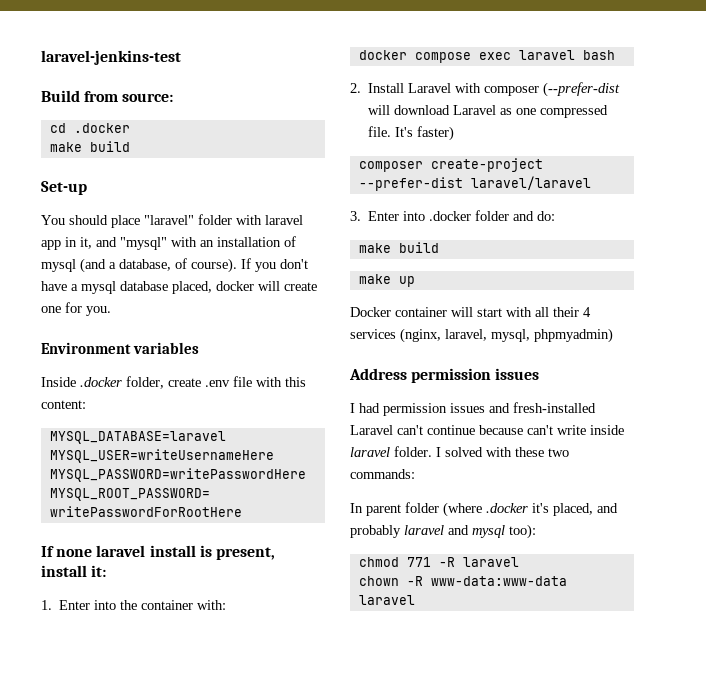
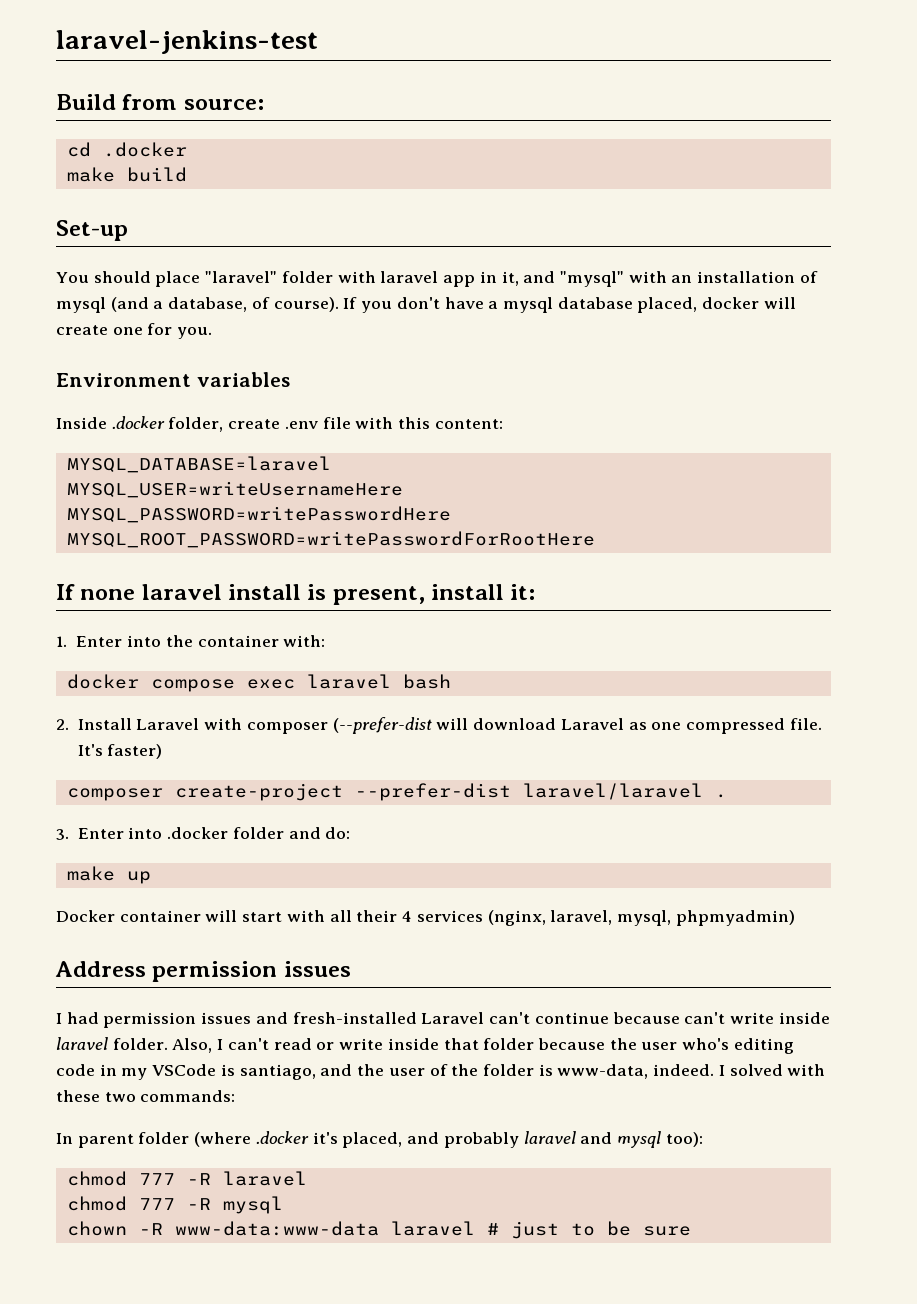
- composer create-project --prefer-dist laravel/laravel
+ composer create-project --prefer-dist laravel/laravel .
  3. Enter into .docker folder and do:
- make build
+ Also, I can't read or write inside that folder because the user who's editing code in my VSCode is santiago, and the user of the folder is www-data, indeed.
- chmod 771 -R laravel
+ chmod 777 -R laravel
+ chmod 777 -R mysql
- chown -R www-data:www-data laravel
+ chown -R www-data:www-data laravel # just to be sure

